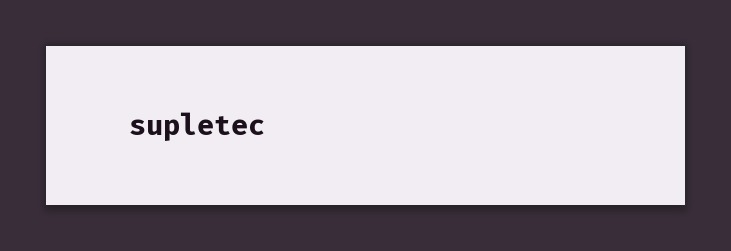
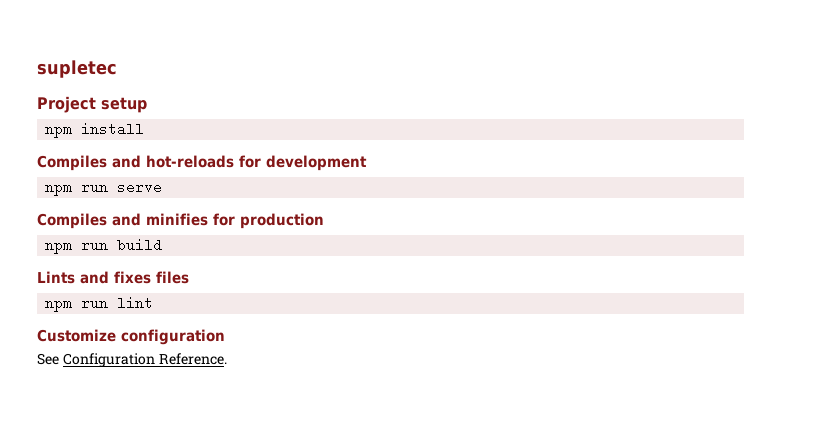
+ Project setup
+ npm install
+ Compiles and hot-reloads for development
+ npm run serve
+ Compiles and minifies for production
+ npm run build
+ Lints and fixes files
+ npm run lint
+ Customize configuration
+ See Configuration Reference.

